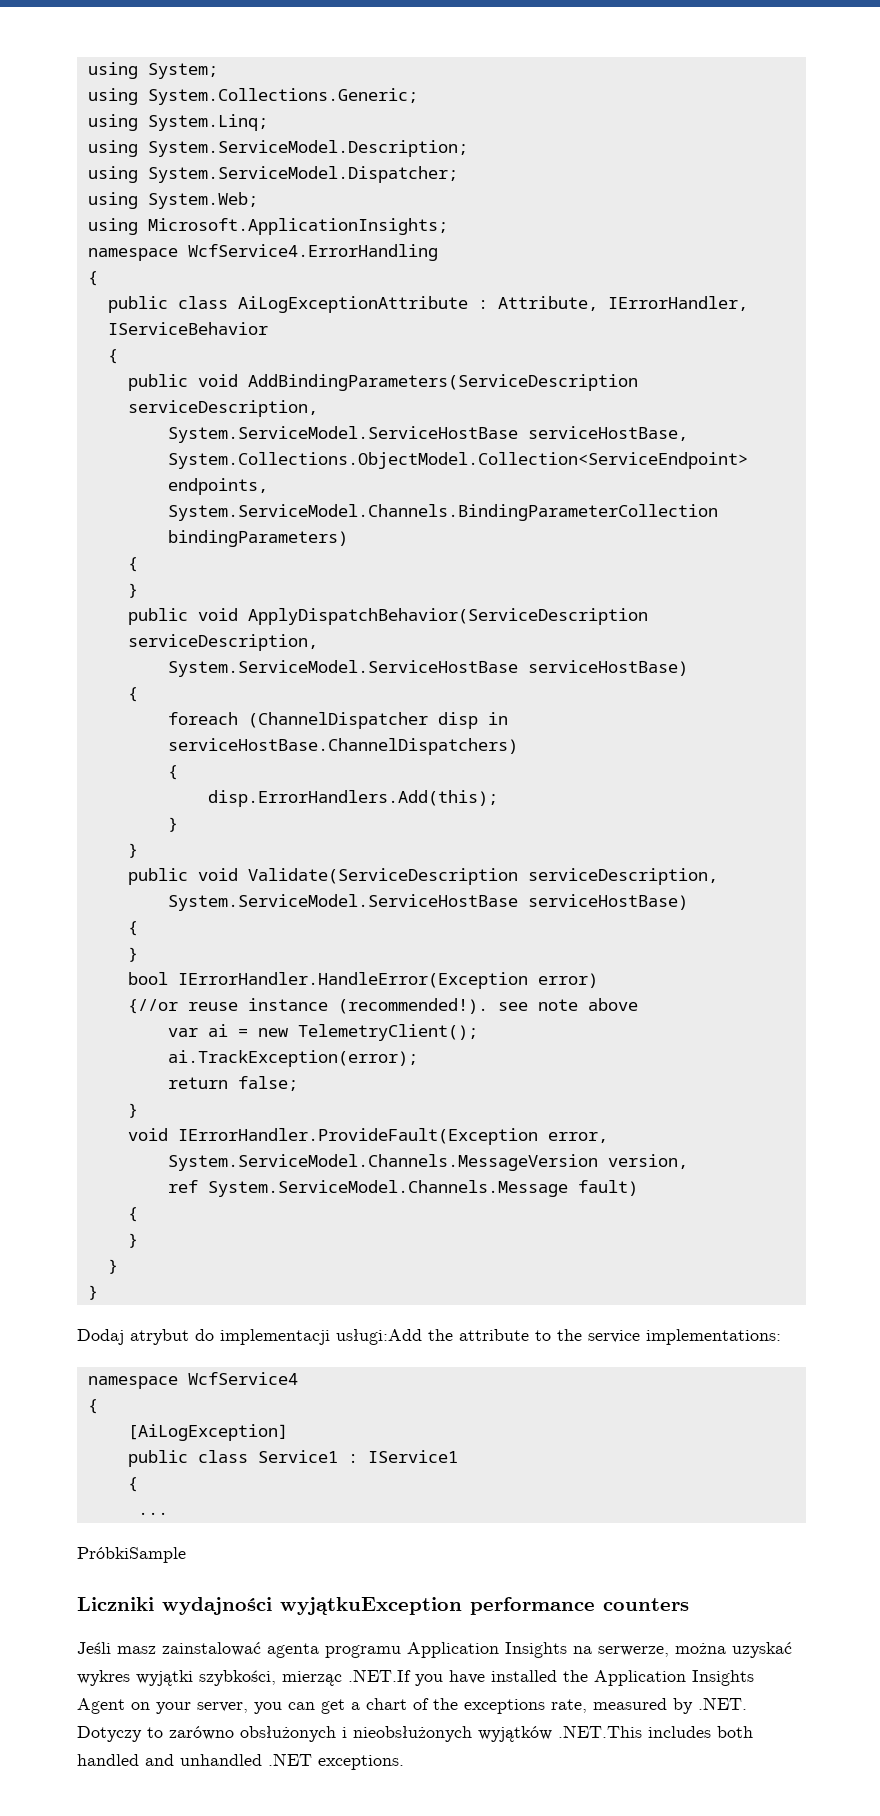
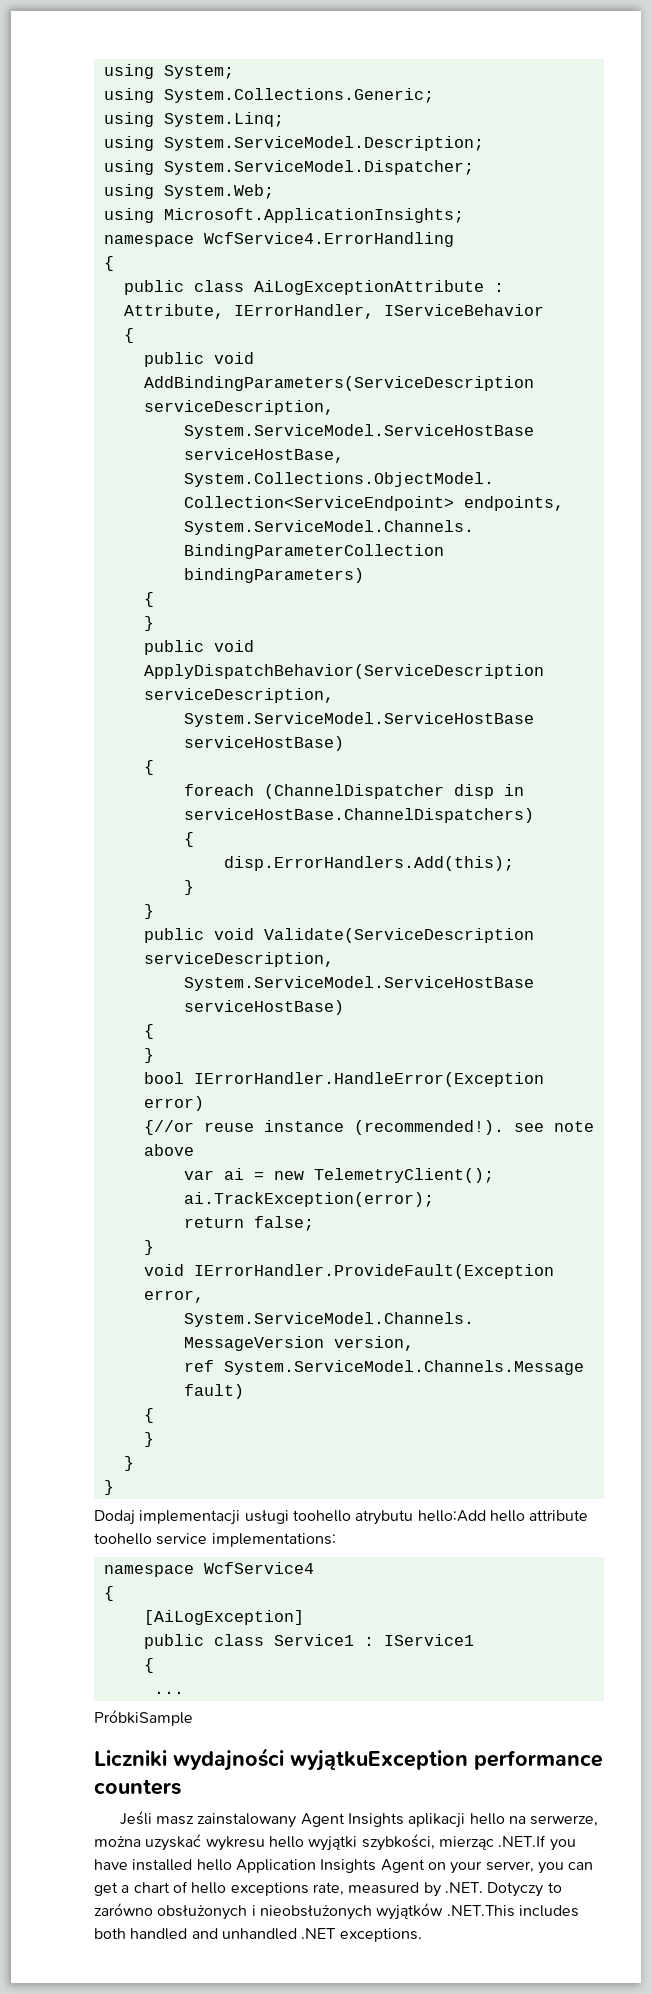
- Dodaj atrybut do implementacji usługi:Add the attribute to the service implementations:
+ Dodaj implementacji usługi toohello atrybutu hello:Add hello attribute toohello service implementations:
- Jeśli masz zainstalować agenta programu Application Insights na serwerze, można uzyskać wykres wyjątki szybkości, mierząc .NET.If you have installed the Application Insights Agent on your server, you can get a chart of the exceptions rate, measured by .NET. Dotyczy to zarówno obsłużonych i nieobsłużonych wyjątków .NET.This includes both handled and unhandled .NET exceptions.
+ Jeśli masz zainstalowany Agent Insights aplikacji hello na serwerze, można uzyskać wykresu hello wyjątki szybkości, mierząc .NET.If you have installed hello Application Insights Agent on your server, you can get a chart of hello exceptions rate, measured by .NET. Dotyczy to zarówno obsłużonych i nieobsłużonych wyjątków .NET.This includes both handled and unhandled .NET exceptions.

